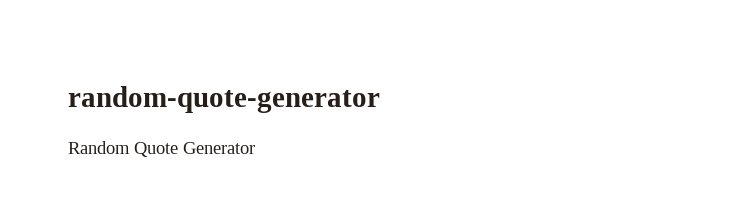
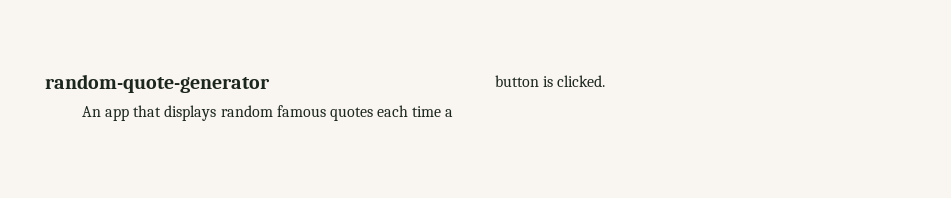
- Random Quote Generator
+ An app that displays random famous quotes each time a button is clicked.

